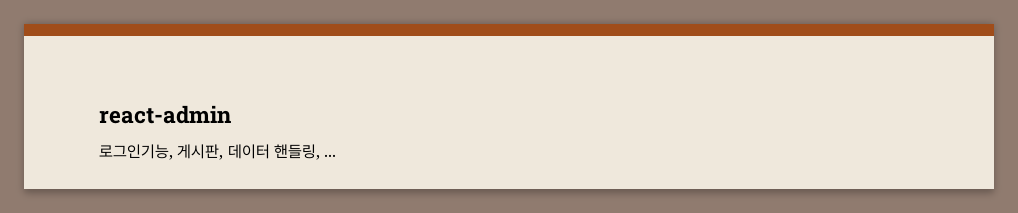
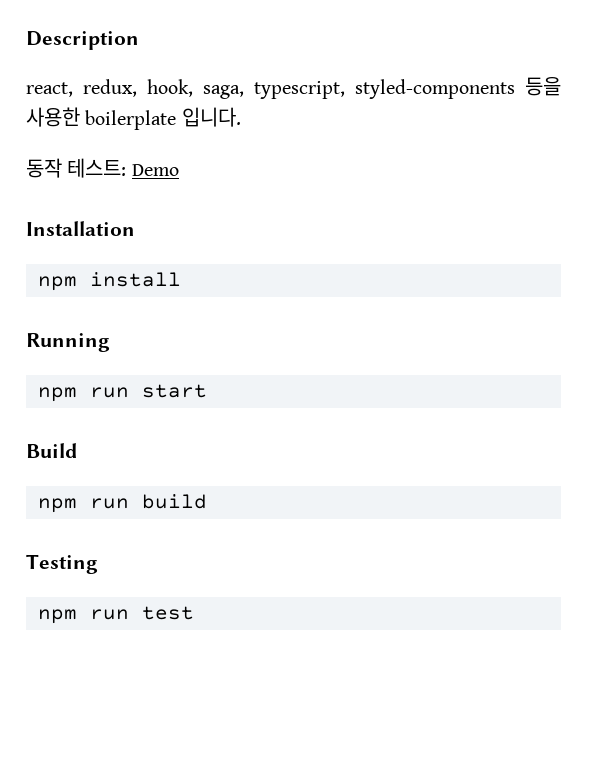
- react-admin
- 로그인기능, 게시판, 데이터 핸들링, ...
+ Description
+ react, redux, hook, saga, typescript, styled-components 등을 사용한 boilerplate 입니다.
+ 동작 테스트: Demo
+ Installation
+ npm install
+ Running
+ npm run start
+ Build
+ npm run build
+ Testing
+ npm run test

